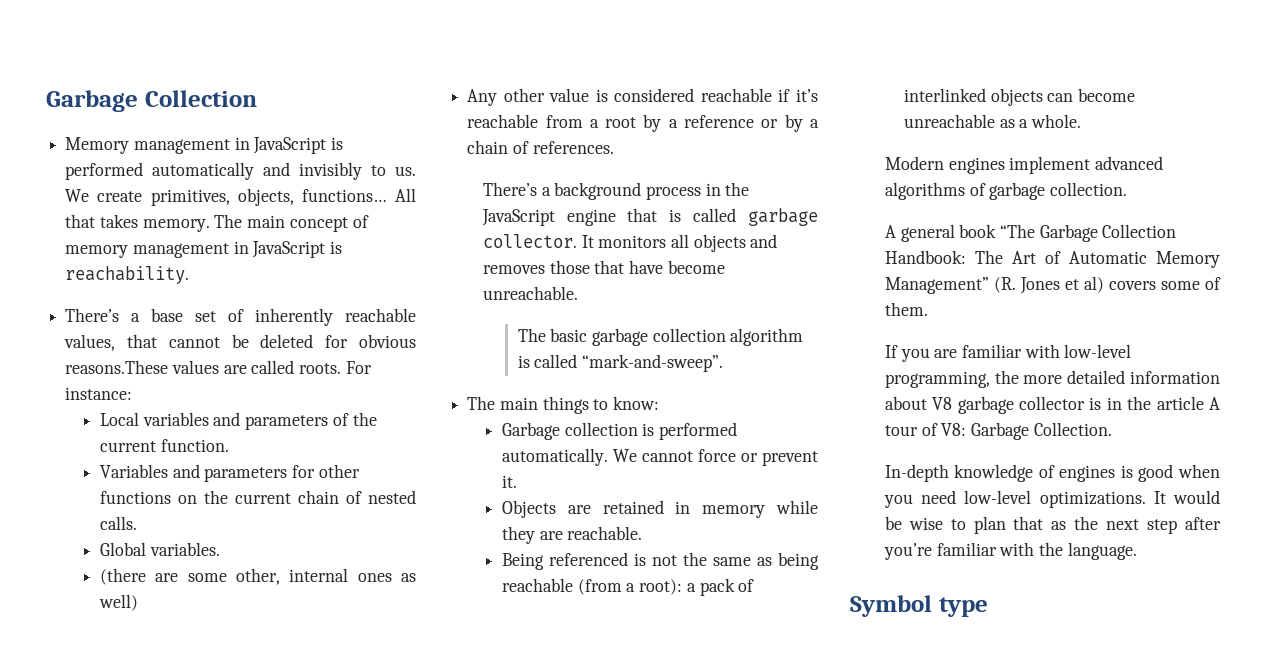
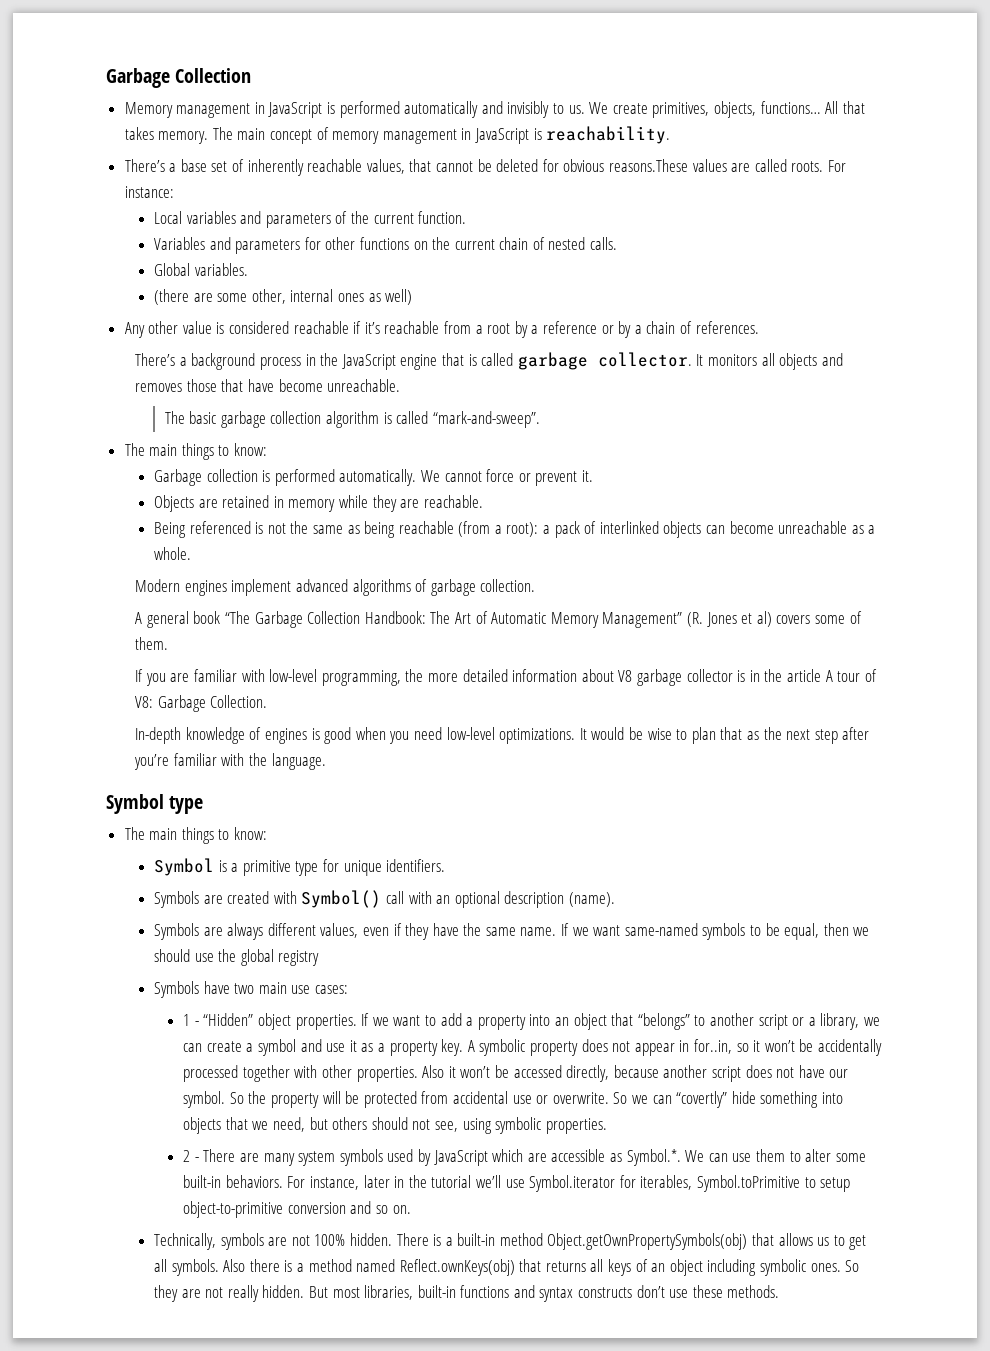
  Symbol type
+ The main things to know:
+ Symbol is a primitive type for unique identifiers.
+ Symbols are created with Symbol() call with an optional description (name).
+ Symbols are always different values, even if they have the same name. If we want same-named symbols to be equal, then we should use the global registry
+ Symbols have two main use cases:
+ 1 - “Hidden” object properties. If we want to add a property into an object that “belongs” to another script or a library, we can create a symbol and use it as a property key. A symbolic property does not appear in for..in, so it won’t be accidentally processed together with other properties. Also it won’t be accessed directly, because another script does not have our symbol. So the property will be protected from accidental use or overwrite. So we can “covertly” hide something into objects that we need, but others should not see, using symbolic properties.
+ 2 - There are many system symbols used by JavaScript which are accessible as Symbol.*. We can use them to alter some built-in behaviors. For instance, later in the tutorial we’ll use Symbol.iterator for iterables, Symbol.toPrimitive to setup object-to-primitive conversion and so on.
+ Technically, symbols are not 100% hidden. There is a built-in method Object.getOwnPropertySymbols(obj) that allows us to get all symbols. Also there is a method named Reflect.ownKeys(obj) that returns all keys of an object including symbolic ones. So they are not really hidden. But most libraries, built-in functions and syntax constructs don’t use these methods.

